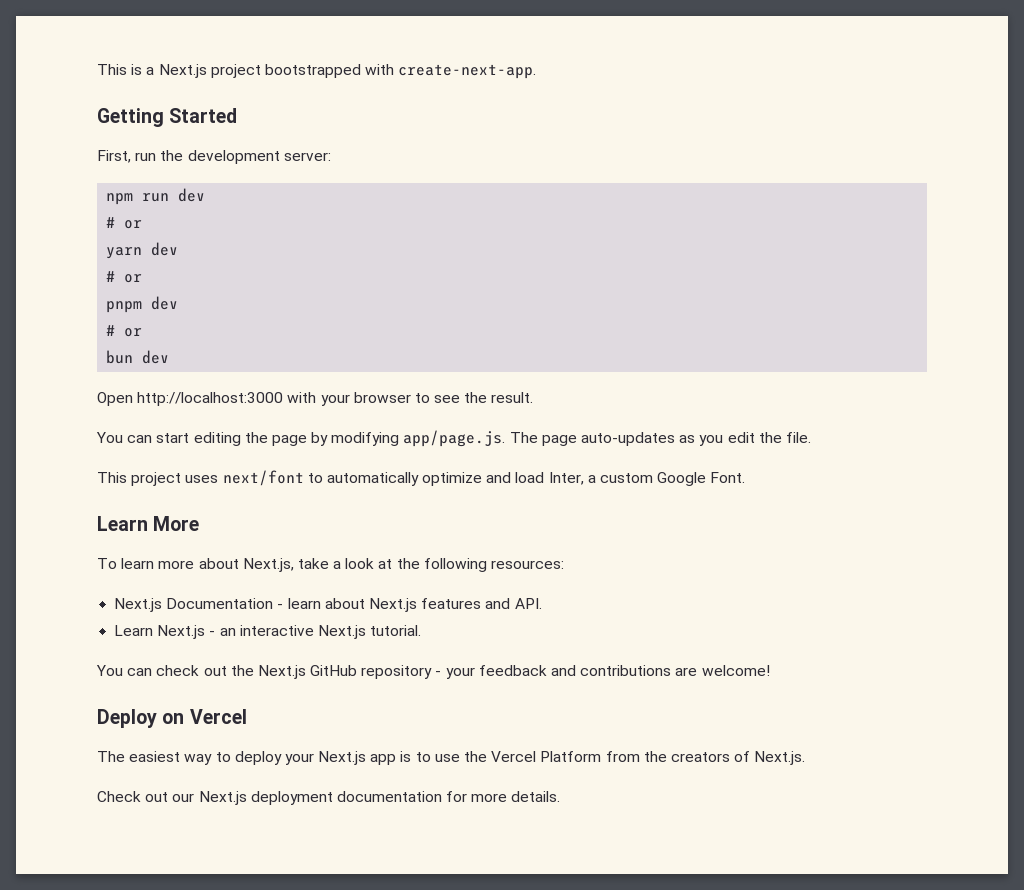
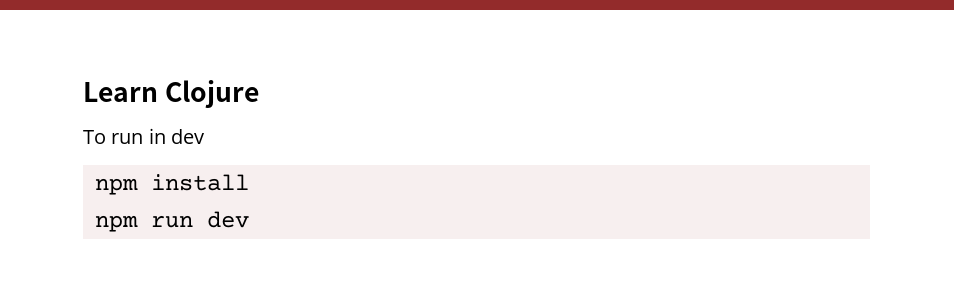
- This is a Next.js project bootstrapped with create-next-app.
- Getting Started
- First, run the development server:
+ Learn Clojure
+ To run in dev
+ npm install
  npm run dev
- # or
- yarn dev
- # or
- pnpm dev
- # or
- bun dev
- Open http://localhost:3000 with your browser to see the result.
- You can start editing the page by modifying app/page.js. The page auto-updates as you edit the file.
- This project uses next/font to automatically optimize and load Inter, a custom Google Font.
- Learn More
- To learn more about Next.js, take a look at the following resources:
- Next.js Documentation - learn about Next.js features and API.
- Learn Next.js - an interactive Next.js tutorial.
- You can check out the Next.js GitHub repository - your feedback and contributions are welcome!
- Deploy on Vercel
- The easiest way to deploy your Next.js app is to use the Vercel Platform from the creators of Next.js.
- Check out our Next.js deployment documentation for more details.

